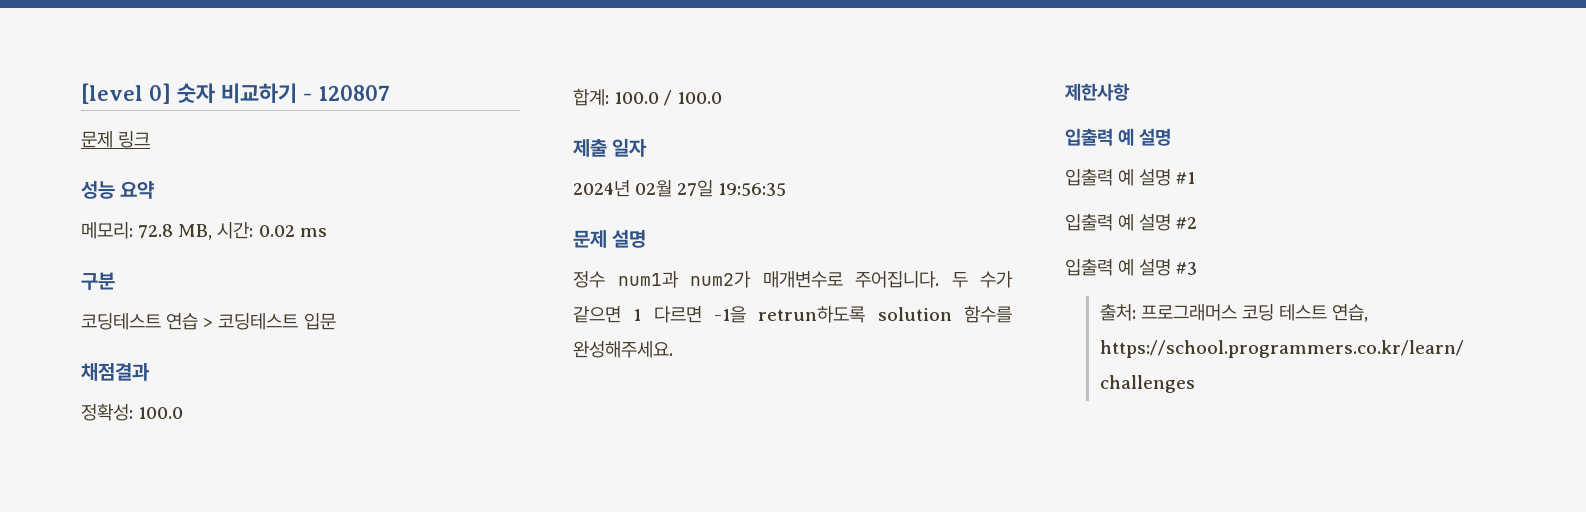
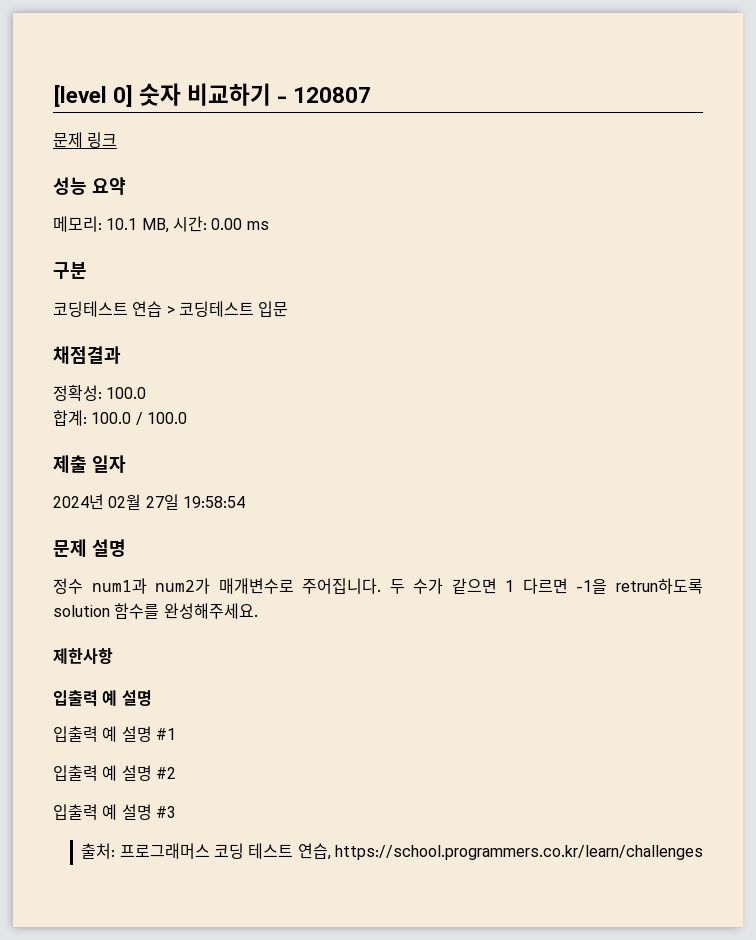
- 메모리: 72.8 MB, 시간: 0.02 ms
+ 메모리: 10.1 MB, 시간: 0.00 ms
- 2024년 02월 27일 19:56:35
+ 2024년 02월 27일 19:58:54

